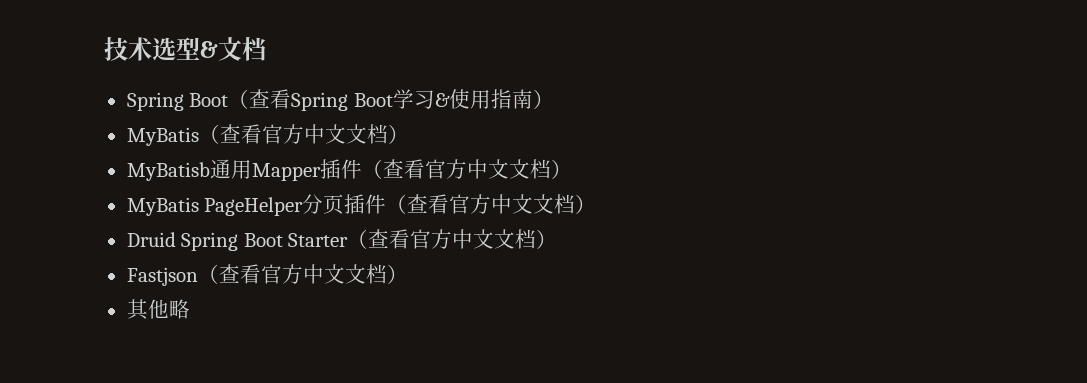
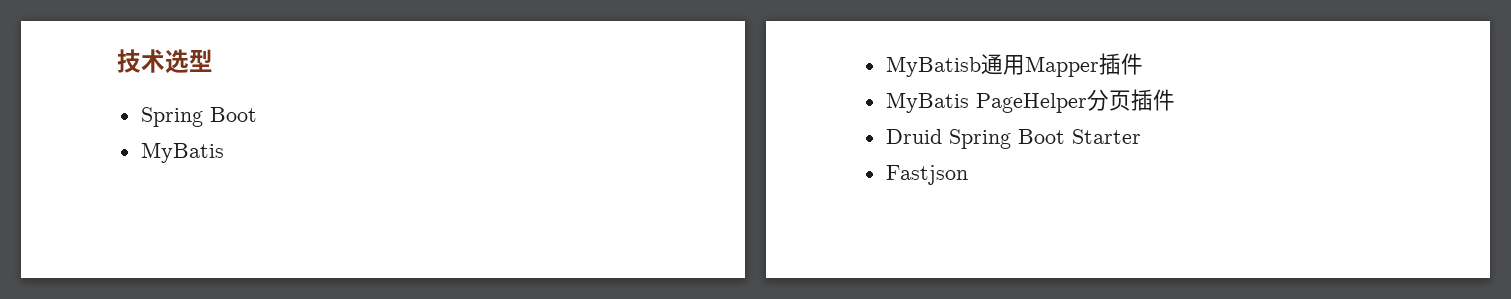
- 技术选型&文档
- Spring Boot（查看Spring Boot学习&使用指南）
- MyBatis（查看官方中文文档）
+ 技术选型
+ Spring Boot
+ MyBatis
- MyBatisb通用Mapper插件（查看官方中文文档）
+ MyBatisb通用Mapper插件
- MyBatis PageHelper分页插件（查看官方中文文档）
+ MyBatis PageHelper分页插件
- Druid Spring Boot Starter（查看官方中文文档）
- Fastjson（查看官方中文文档）
- 其他略
+ Druid Spring Boot Starter
+ Fastjson

